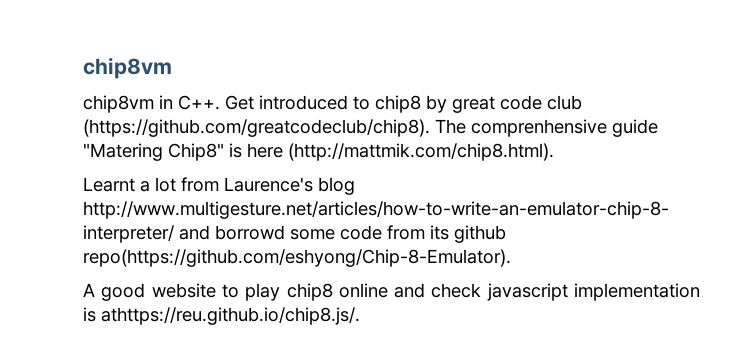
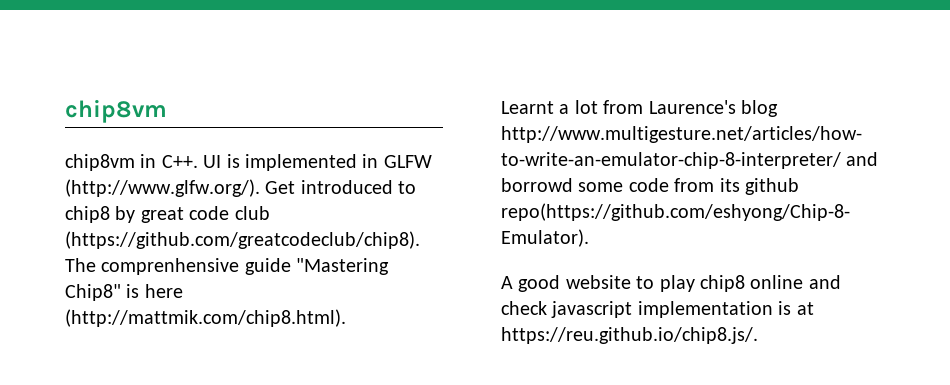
- chip8vm in C++. Get introduced to chip8 by great code club (https://github.com/greatcodeclub/chip8). The comprenhensive guide "Matering Chip8" is here (http://mattmik.com/chip8.html).
+ chip8vm in C++. UI is implemented in GLFW (http://www.glfw.org/). Get introduced to chip8 by great code club (https://github.com/greatcodeclub/chip8). The comprenhensive guide "Mastering Chip8" is here (http://mattmik.com/chip8.html).
- A good website to play chip8 online and check javascript implementation is athttps://reu.github.io/chip8.js/.
+ A good website to play chip8 online and check javascript implementation is at https://reu.github.io/chip8.js/.

